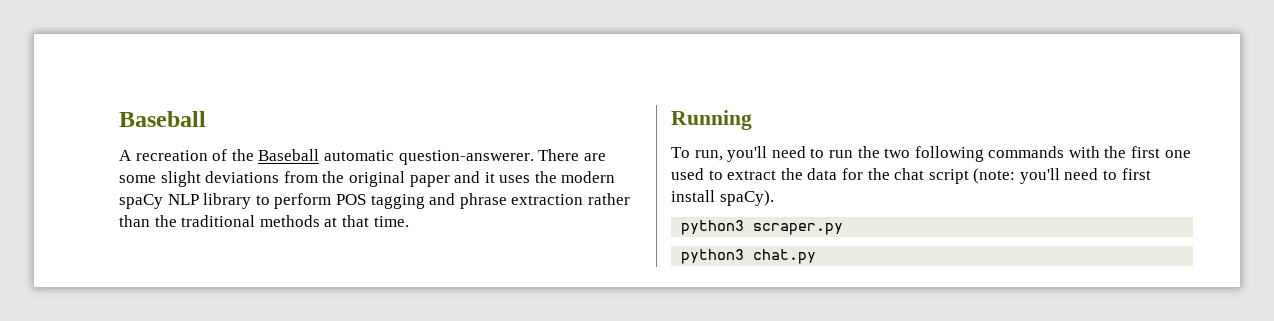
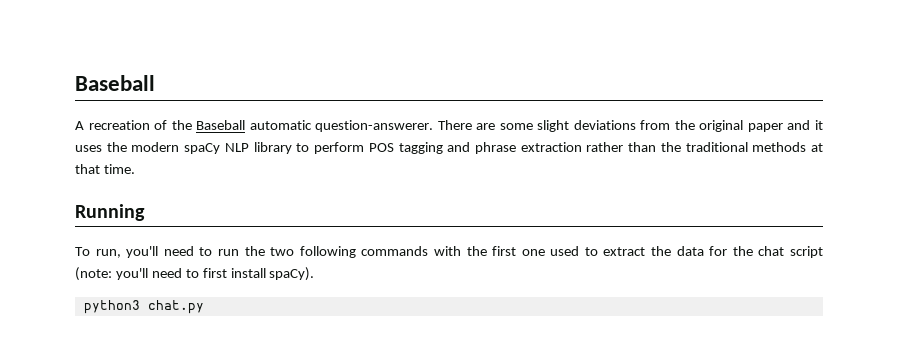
- python3 scraper.py

